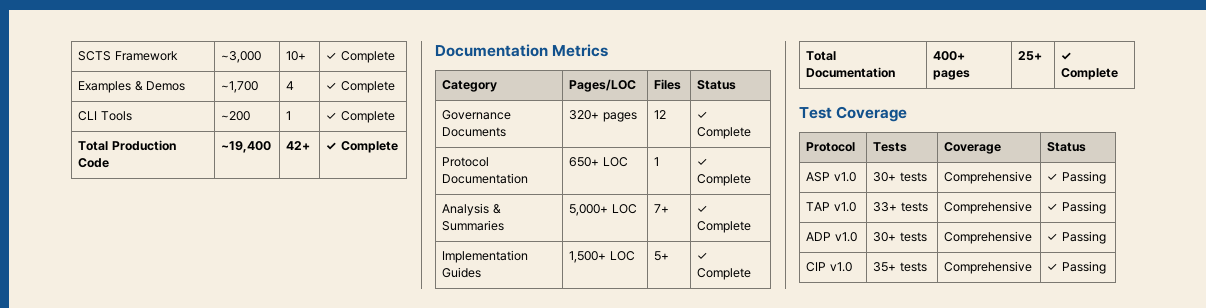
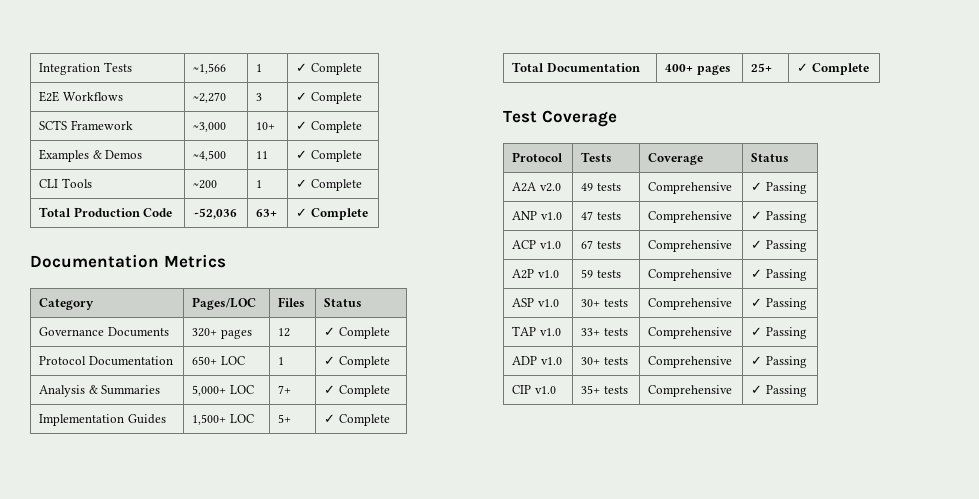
+ Integration Tests | ~1,566 | 1 | ✓ Complete
+ E2E Workflows | ~2,270 | 3 | ✓ Complete
- Examples & Demos | ~1,700 | 4 | ✓ Complete
+ Examples & Demos | ~4,500 | 11 | ✓ Complete
- Total Production Code | ~19,400 | 42+ | ✓ Complete
+ Total Production Code | ~52,036 | 63+ | ✓ Complete
+ A2A v2.0 | 49 tests | Comprehensive | ✓ Passing
+ ANP v1.0 | 47 tests | Comprehensive | ✓ Passing
+ ACP v1.0 | 67 tests | Comprehensive | ✓ Passing
+ A2P v1.0 | 59 tests | Comprehensive | ✓ Passing

